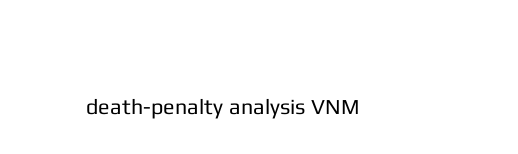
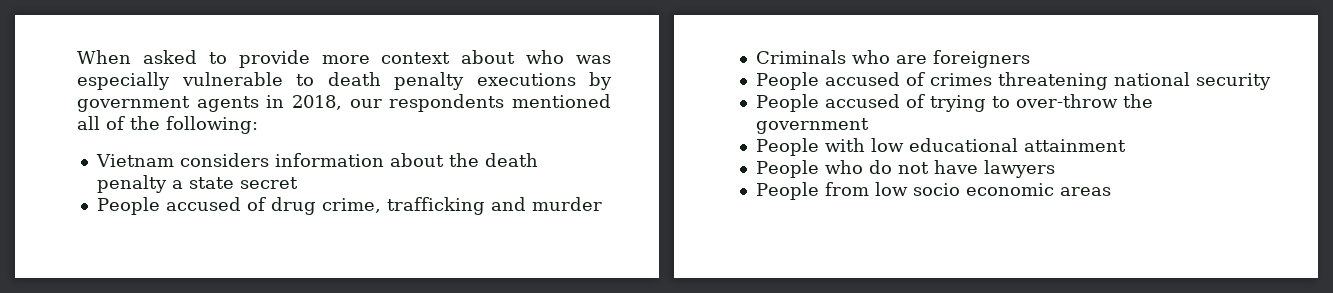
- death-penalty analysis VNM
+ When asked to provide more context about who was especially vulnerable to death penalty executions by government agents in 2018, our respondents mentioned all of the following:
+ Vietnam considers information about the death penalty a state secret
+ People accused of drug crime, trafficking and murder
+ Criminals who are foreigners
+ People accused of crimes threatening national security
+ People accused of trying to over-throw the government
+ People with low educational attainment
+ People who do not have lawyers
+ People from low socio economic areas

